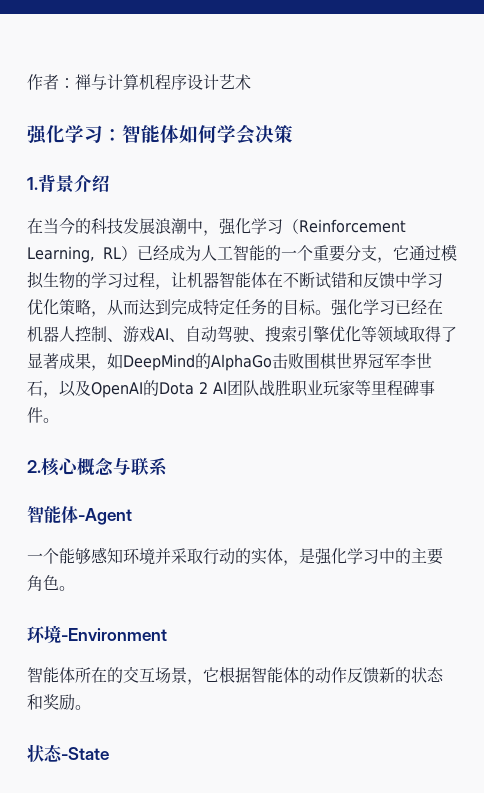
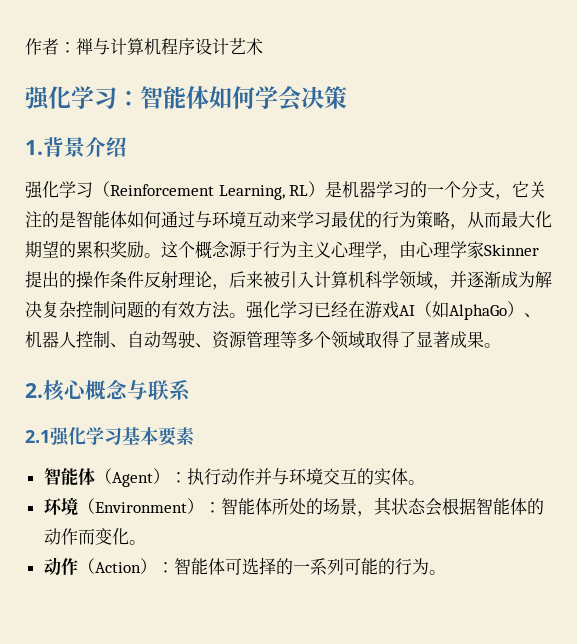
- 在当今的科技发展浪潮中，强化学习（Reinforcement Learning, RL）已经成为人工智能的一个重要分支，它通过模拟生物的学习过程，让机器智能体在不断试错和反馈中学习优化策略，从而达到完成特定任务的目标。强化学习已经在机器人控制、游戏AI、自动驾驶、搜索引擎优化等领域取得了显著成果，如DeepMind的AlphaGo击败围棋世界冠军李世石，以及OpenAI的Dota 2 AI团队战胜职业玩家等里程碑事件。
+ 强化学习（Reinforcement Learning, RL）是机器学习的一个分支，它关注的是智能体如何通过与环境互动来学习最优的行为策略，从而最大化期望的累积奖励。这个概念源于行为主义心理学，由心理学家Skinner提出的操作条件反射理论，后来被引入计算机科学领域，并逐渐成为解决复杂控制问题的有效方法。强化学习已经在游戏AI（如AlphaGo）、机器人控制、自动驾驶、资源管理等多个领域取得了显著成果。
- 智能体-Agent
- 一个能够感知环境并采取行动的实体，是强化学习中的主要角色。
- 环境-Environment
- 智能体所在的交互场景，它根据智能体的动作反馈新的状态和奖励。
- 状态-State
+ 2.1强化学习基本要素
+ 智能体（Agent）：执行动作并与环境交互的实体。
+ 环境（Environment）：智能体所处的场景，其状态会根据智能体的动作而变化。
+ 动作（Action）：智能体可选择的一系列可能的行为。

